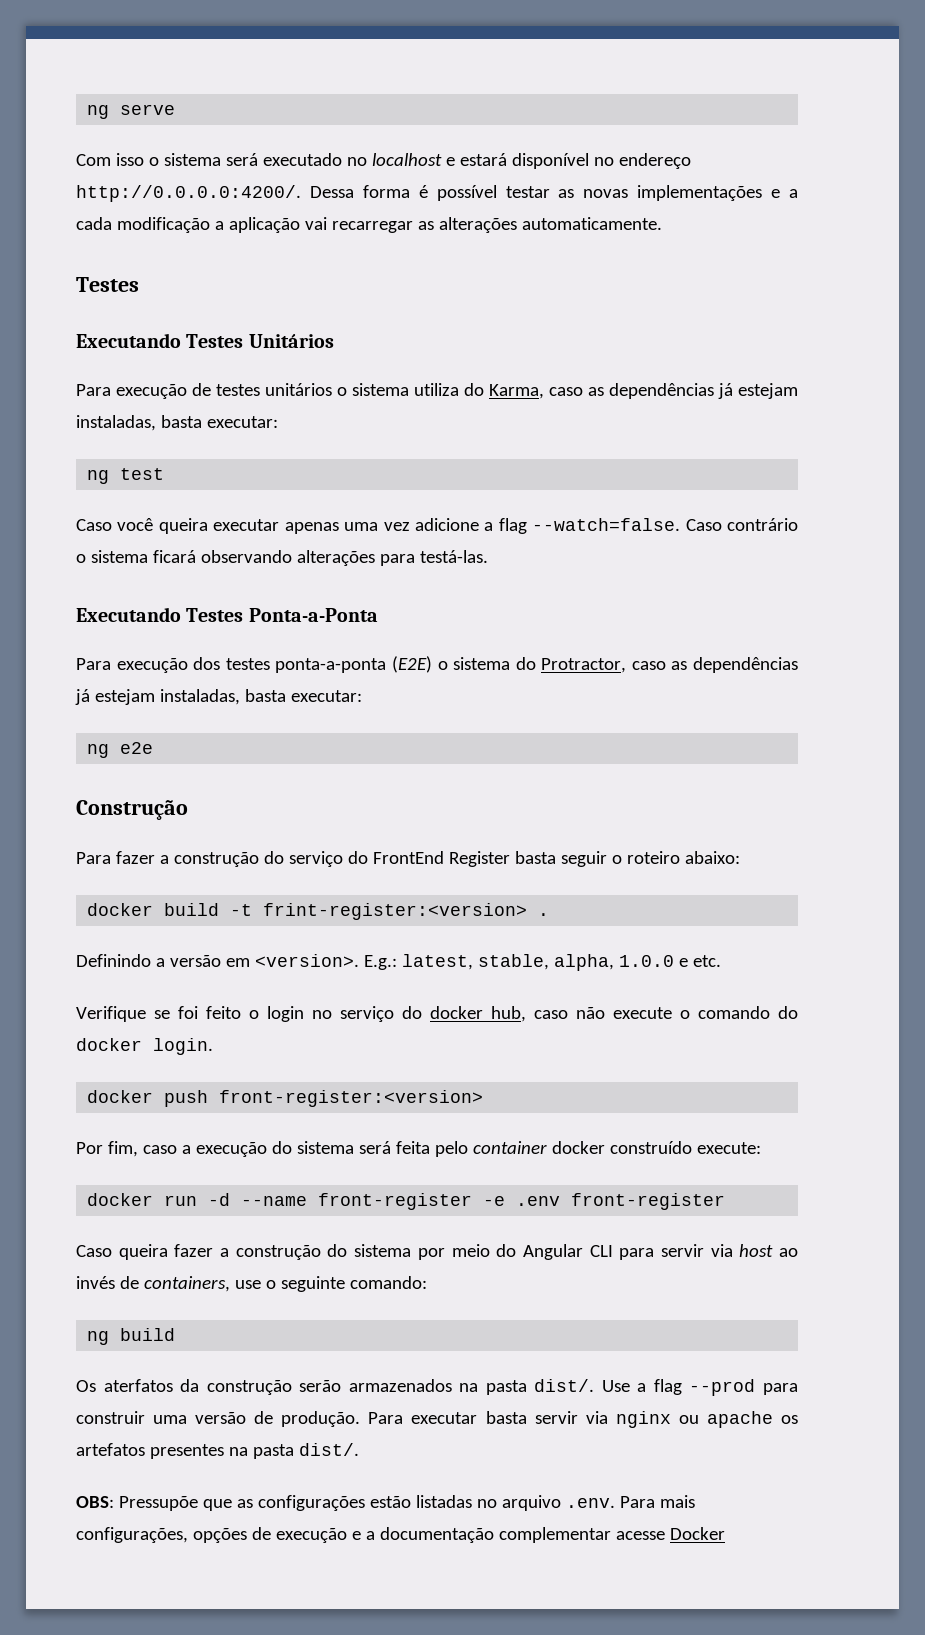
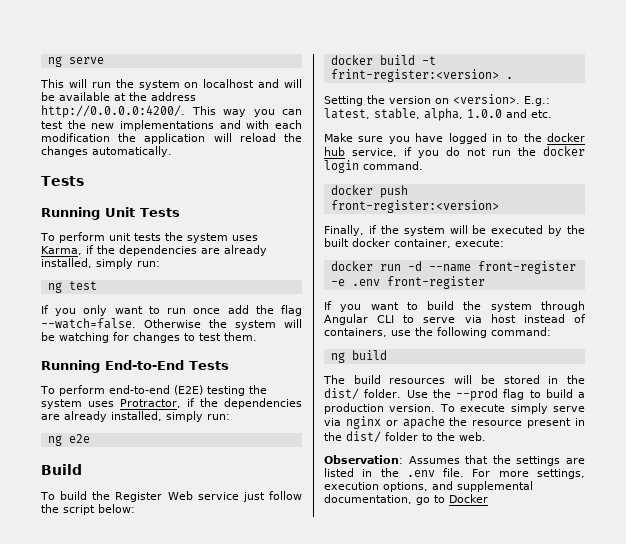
- Com isso o sistema será executado no localhost e estará disponível no endereço http://0.0.0.0:4200/. Dessa forma é possível testar as novas implementações e a cada modificação a aplicação vai recarregar as alterações automaticamente.
- Testes
- Executando Testes Unitários
- Para execução de testes unitários o sistema utiliza do Karma, caso as dependências já estejam instaladas, basta executar:
+ This will run the system on localhost and will be available at the address http://0.0.0.0:4200/. This way you can test the new implementations and with each modification the application will reload the changes automatically.
+ Tests
+ Running Unit Tests
+ To perform unit tests the system uses Karma, if the dependencies are already installed, simply run:
  ng test
- Caso você queira executar apenas uma vez adicione a flag --watch=false. Caso contrário o sistema ficará observando alterações para testá-las.
- Executando Testes Ponta-a-Ponta
- Para execução dos testes ponta-a-ponta (E2E) o sistema do Protractor, caso as dependências já estejam instaladas, basta executar:
+ If you only want to run once add the flag --watch=false. Otherwise the system will be watching for changes to test them.
+ Running End-to-End Tests
+ To perform end-to-end (E2E) testing the system uses Protractor, if the dependencies are already installed, simply run:
  ng e2e
- Construção
- Para fazer a construção do serviço do FrontEnd Register basta seguir o roteiro abaixo:
+ Build
+ To build the Register Web service just follow the script below:
- Definindo a versão em <version>.
+ Setting the version on <version>.
- E.g.: latest, stable, alpha, 1.0.0 e etc.
+ E.g.: latest, stable, alpha, 1.0.0 and etc.
- Verifique se foi feito o login no serviço do docker hub, caso não execute o comando do docker login.
+ Make sure you have logged in to the docker hub service, if you do not run the docker login command.
  docker push front-register:<version>
- Por fim, caso a execução do sistema será feita pelo container docker construído execute:
+ Finally, if the system will be executed by the built docker container, execute:
- Caso queira fazer a construção do sistema por meio do Angular CLI para servir via host ao invés de containers, use o seguinte comando:
+ If you want to build the system through Angular CLI to serve via host instead of containers, use the following command:
  ng build
- Os aterfatos da construção serão armazenados na pasta dist/. Use a flag --prod para construir uma versão de produção. Para executar basta servir via nginx ou apache os artefatos presentes na pasta dist/.
- OBS: Pressupõe que as configurações estão listadas no arquivo .env. Para mais configurações, opções de execução e a documentação complementar acesse Docker
+ The build resources will be stored in the dist/ folder. Use the --prod flag to build a production version. To execute simply serve via nginx or apache the resource present in the dist/ folder to the web.
+ Observation: Assumes that the settings are listed in the .env file. For more settings, execution options, and supplemental documentation, go to Docker

